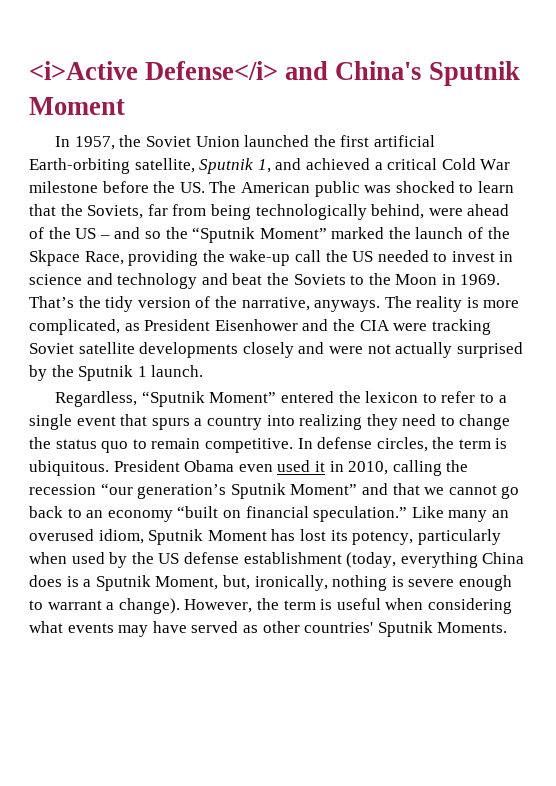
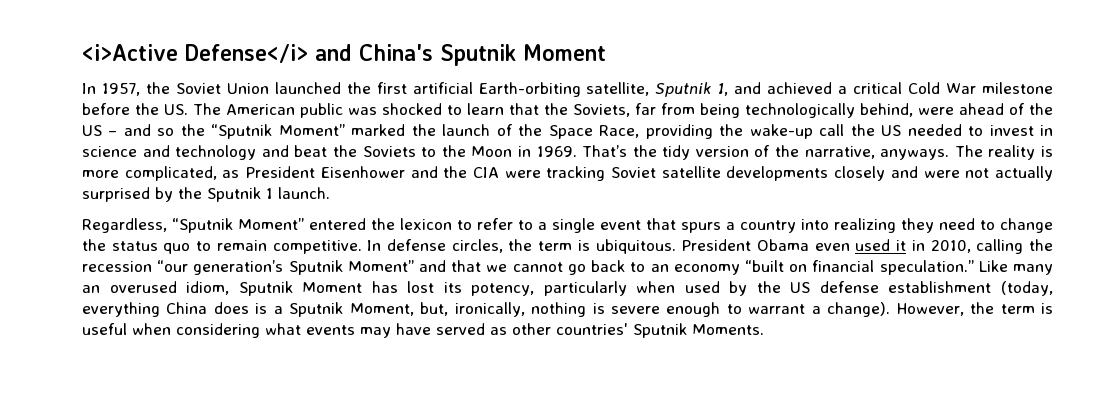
- In 1957, the Soviet Union launched the first artificial Earth-orbiting satellite, Sputnik 1, and achieved a critical Cold War milestone before the US. The American public was shocked to learn that the Soviets, far from being technologically behind, were ahead of the US – and so the “Sputnik Moment” marked the launch of the Skpace Race, providing the wake-up call the US needed to invest in science and technology and beat the Soviets to the Moon in 1969.
+ In 1957, the Soviet Union launched the first artificial Earth-orbiting satellite, Sputnik 1, and achieved a critical Cold War milestone before the US. The American public was shocked to learn that the Soviets, far from being technologically behind, were ahead of the US – and so the “Sputnik Moment” marked the launch of the Space Race, providing the wake-up call the US needed to invest in science and technology and beat the Soviets to the Moon in 1969.

